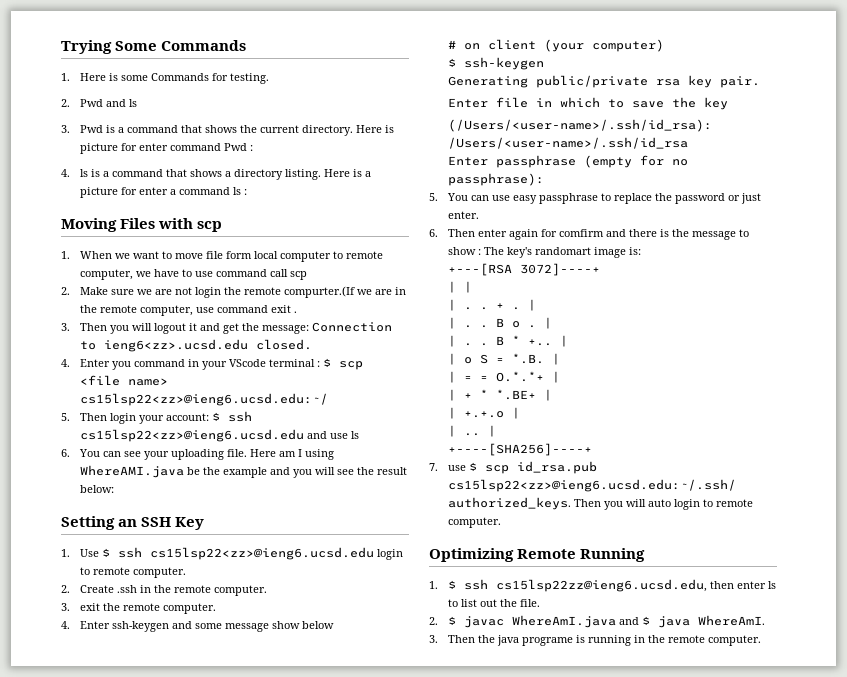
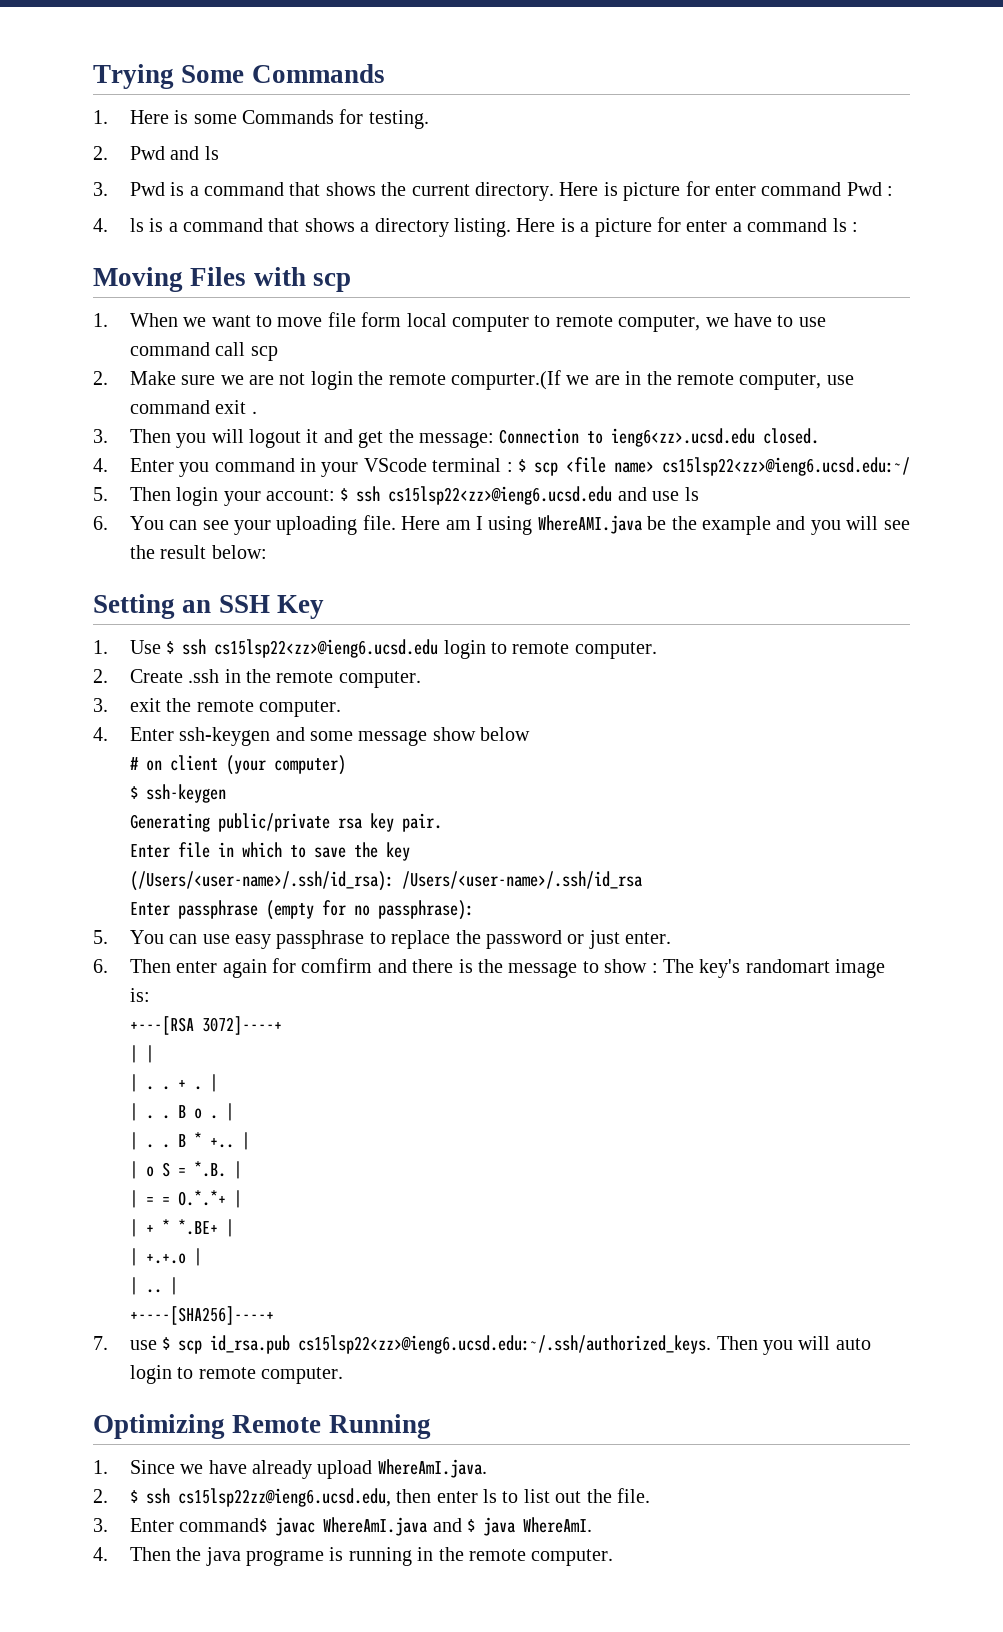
- 1. $ ssh cs15lsp22zz@ieng6.ucsd.edu, then enter ls to list out the file.
+ 1. Since we have already upload WhereAmI.java.
+ 2. $ ssh cs15lsp22zz@ieng6.ucsd.edu, then enter ls to list out the file.
- 2. $ javac WhereAmI.java and $ java WhereAmI.
+ 3. Enter command$ javac WhereAmI.java and $ java WhereAmI.
- 3. Then the java programe is running in the remote computer.
+ 4. Then the java programe is running in the remote computer.

